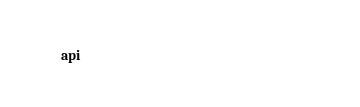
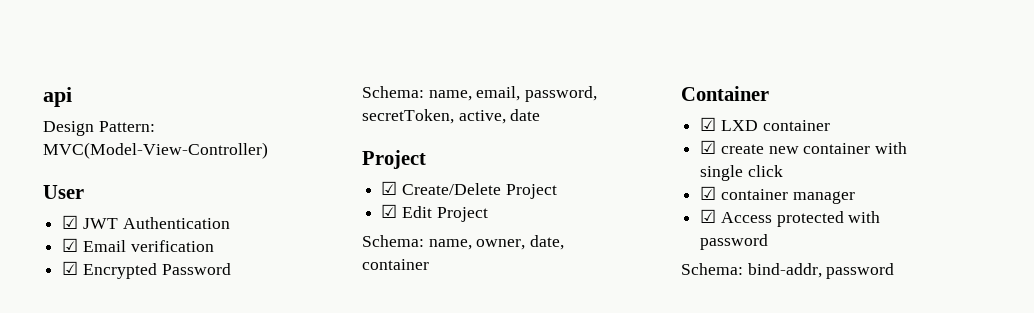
+ Design Pattern: MVC(Model-View-Controller)
+ User
+ ☑ JWT Authentication
+ ☑ Email verification
+ ☑ Encrypted Password
+ Schema: name, email, password, secretToken, active, date
+ Project
+ ☑ Create/Delete Project
+ ☑ Edit Project
+ Schema: name, owner, date, container
+ Container
+ ☑ LXD container
+ ☑ create new container with single click
+ ☑ container manager
+ ☑ Access protected with password
+ Schema: bind-addr, password

